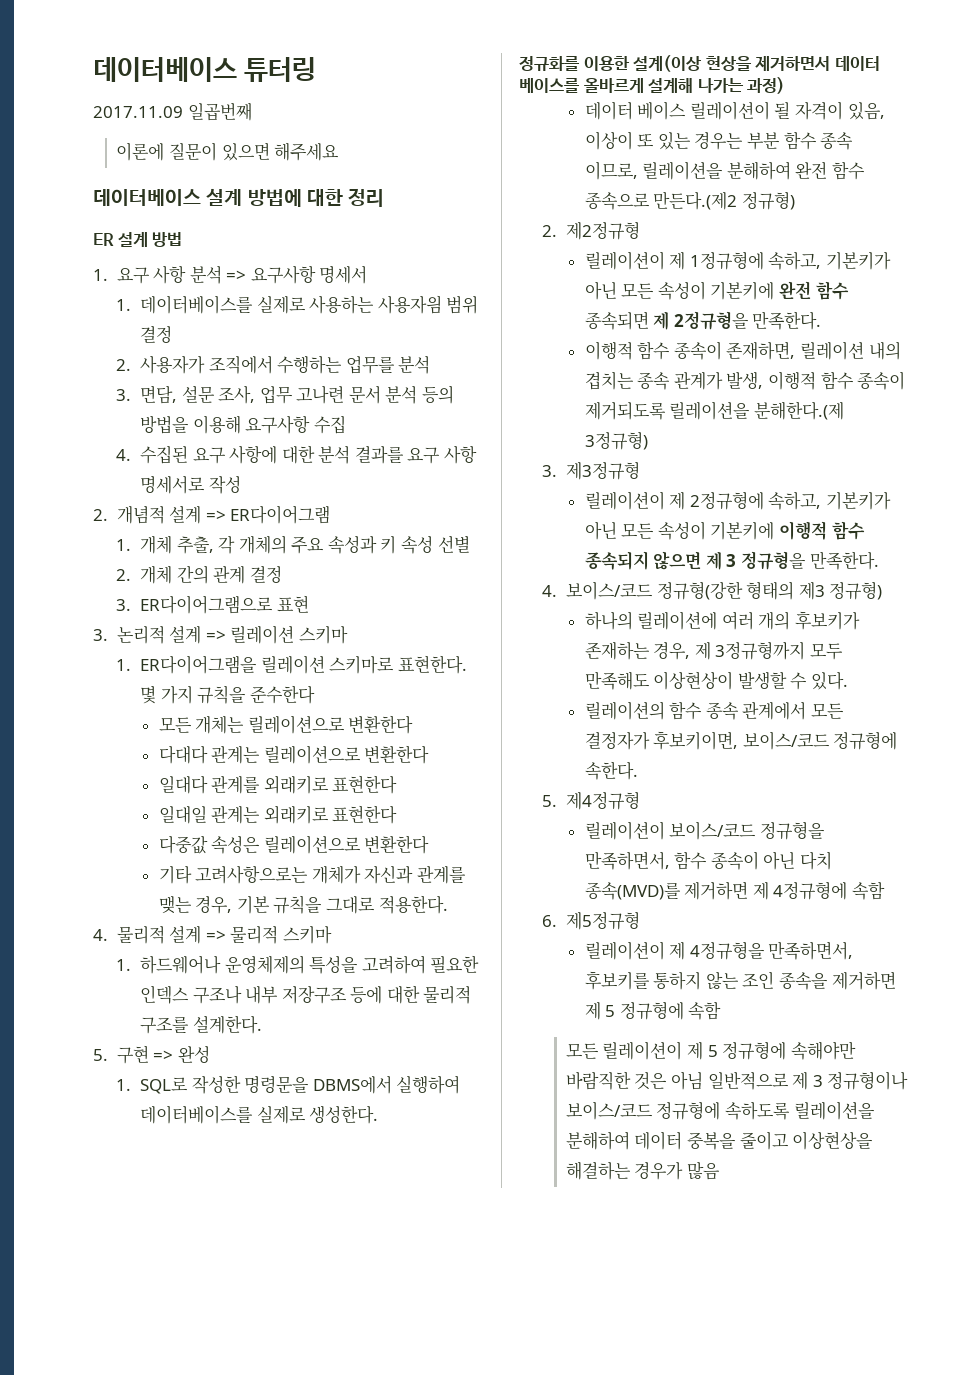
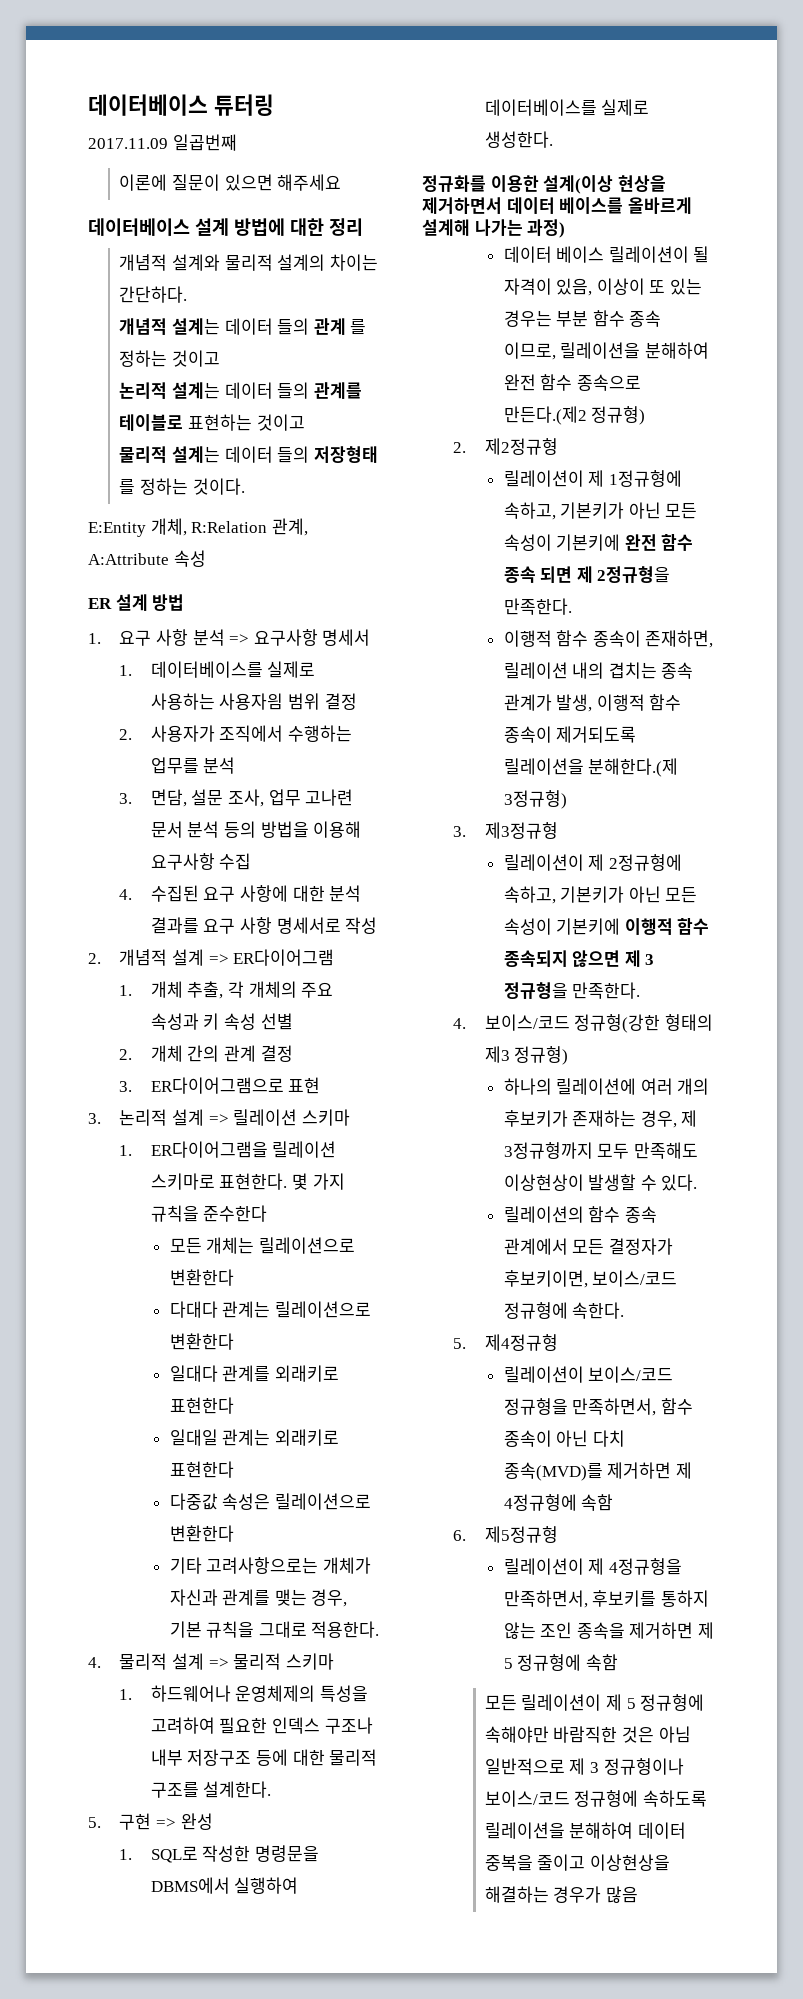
+ 개념적 설계와 물리적 설계의 차이는 간단하다.
+ 개념적 설계는 데이터 들의 관계 를 정하는 것이고
+ 논리적 설계는 데이터 들의 관계를 테이블로 표현하는 것이고
+ 물리적 설계는 데이터 들의 저장형태 를 정하는 것이다.
+ E:Entity 개체, R:Relation 관계, A:Attribute 속성
- 릴레이션이 제 1정규형에 속하고, 기본키가 아닌 모든 속성이 기본키에 완전 함수 종속되면 제 2정규형을 만족한다.
+ 릴레이션이 제 1정규형에 속하고, 기본키가 아닌 모든 속성이 기본키에 완전 함수 종속 되면 제 2정규형을 만족한다.

